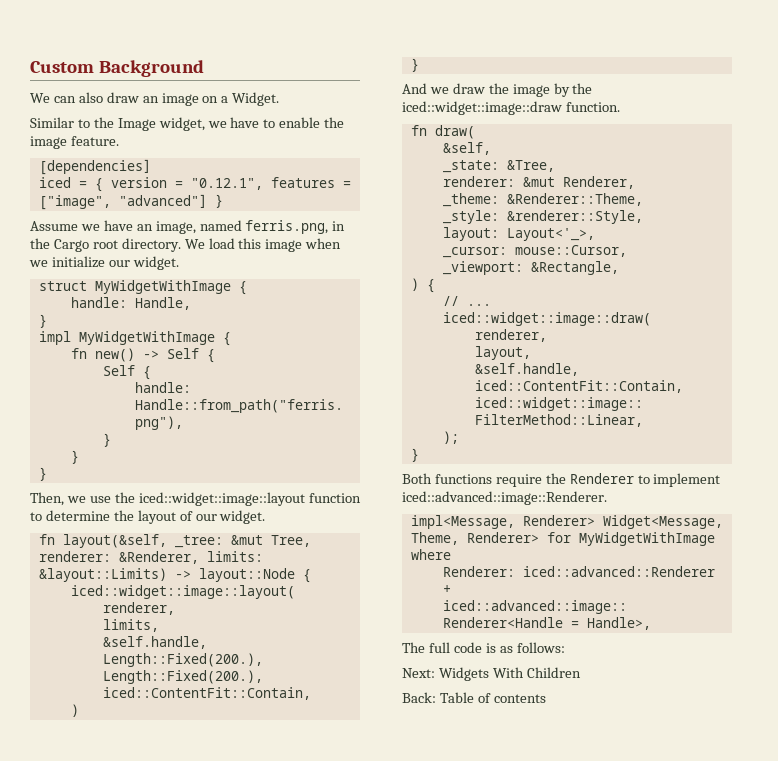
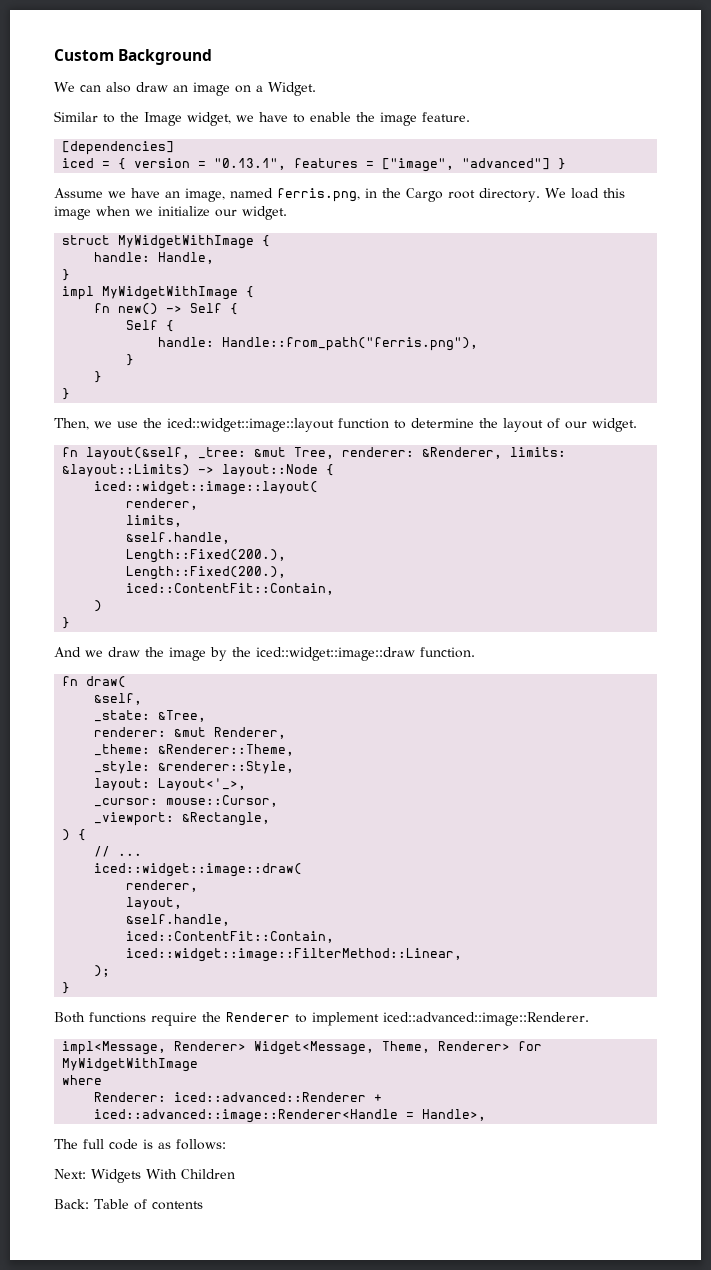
- iced = { version = "0.12.1", features = ["image", "advanced"] }
+ iced = { version = "0.13.1", features = ["image", "advanced"] }

